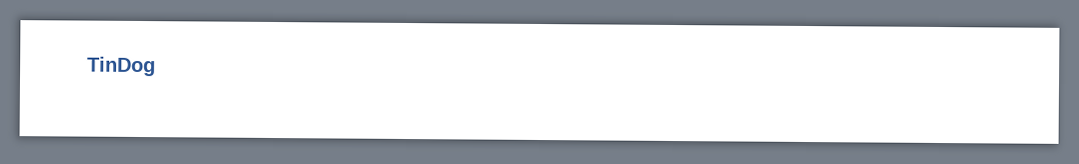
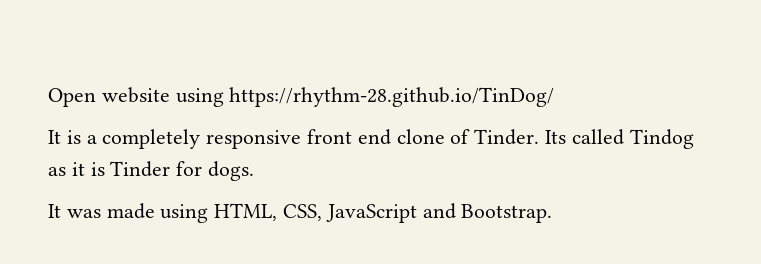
- TinDog
+ Open website using https://rhythm-28.github.io/TinDog/
+ It is a completely responsive front end clone of Tinder. Its called Tindog as it is Tinder for dogs.
+ It was made using HTML, CSS, JavaScript and Bootstrap.

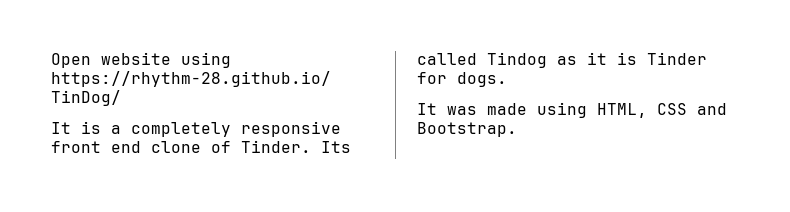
- It was made using HTML, CSS, JavaScript and Bootstrap.
+ It was made using HTML, CSS and Bootstrap.

